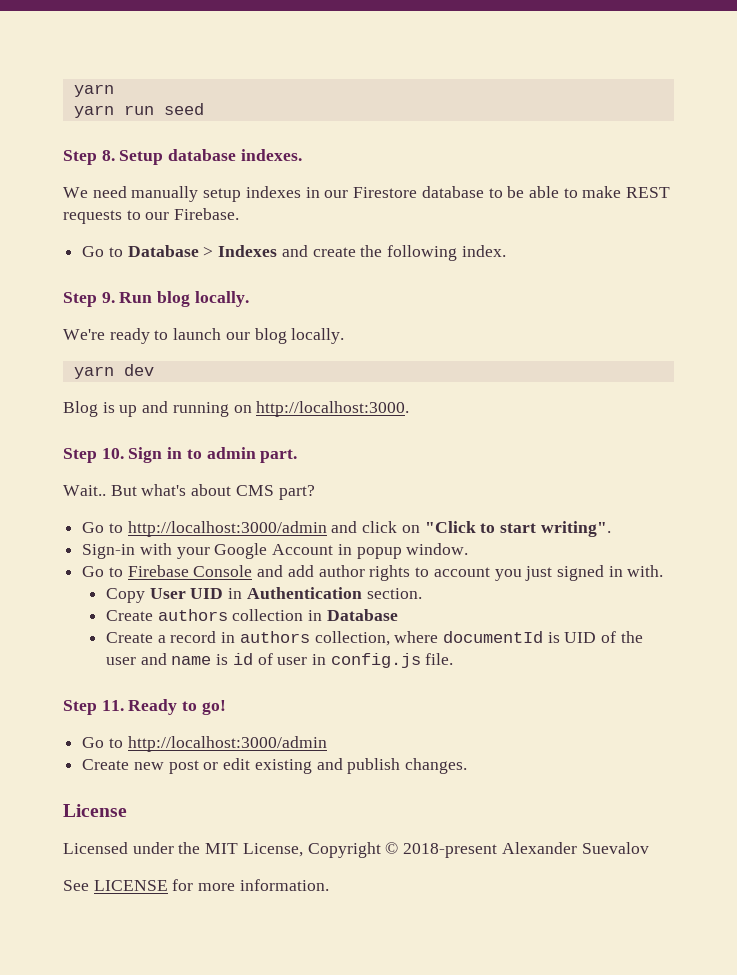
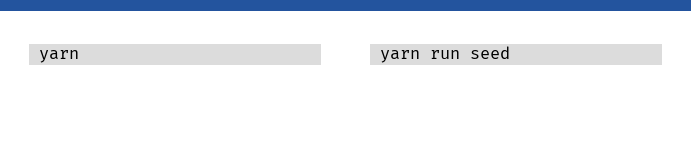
- Step 8. Setup database indexes.
- We need manually setup indexes in our Firestore database to be able to make REST requests to our Firebase.
- Go to Database > Indexes and create the following index.
- Step 9. Run blog locally.
- We're ready to launch our blog locally.
- yarn dev
- Blog is up and running on http://localhost:3000.
- Step 10. Sign in to admin part.
- Wait.. But what's about CMS part?
- Go to http://localhost:3000/admin and click on "Click to start writing".
- Sign-in with your Google Account in popup window.
- Go to Firebase Console and add author rights to account you just signed in with.
- Copy User UID in Authentication section.
- Create authors collection in Database
- Create a record in authors collection, where documentId is UID of the user and name is id of user in config.js file.
- Step 11. Ready to go!
- Go to http://localhost:3000/admin
- Create new post or edit existing and publish changes.
- License
- Licensed under the MIT License, Copyright © 2018-present Alexander Suevalov
- See LICENSE for more information.

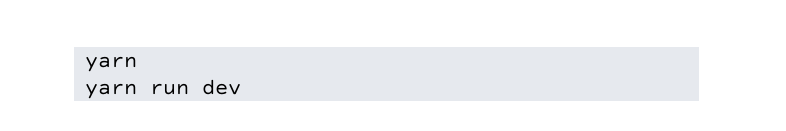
- yarn run seed
+ yarn run dev

